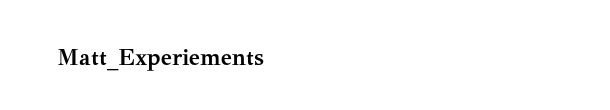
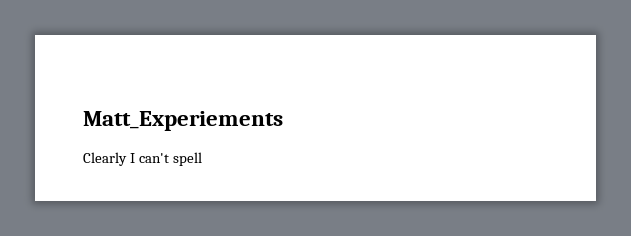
+ Clearly I can't spell

